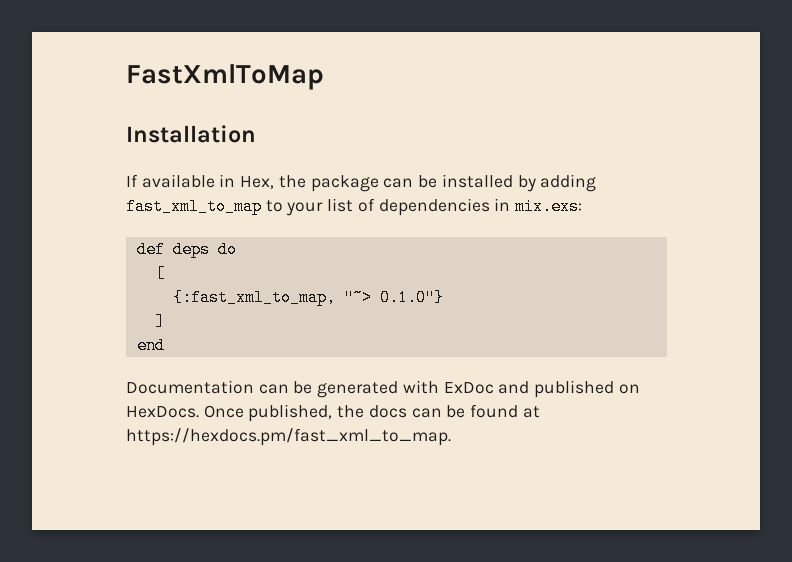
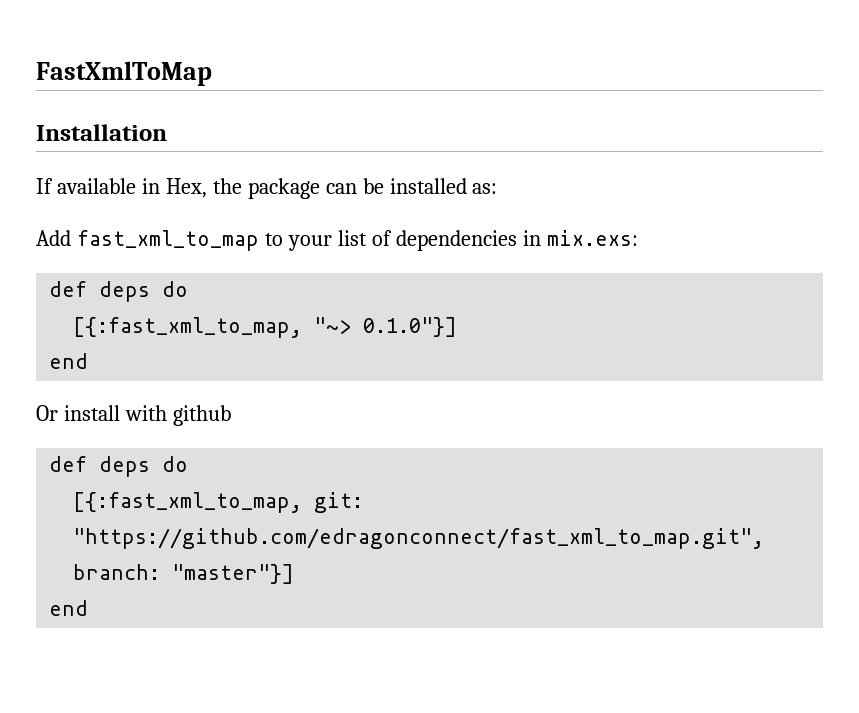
- If available in Hex, the package can be installed by adding fast_xml_to_map to your list of dependencies in mix.exs:
+ If available in Hex, the package can be installed as:
+ Add fast_xml_to_map to your list of dependencies in mix.exs:
- [
- {:fast_xml_to_map, "~> 0.1.0"}
- ]
+ [{:fast_xml_to_map, "~> 0.1.0"}]
  end
- Documentation can be generated with ExDoc and published on HexDocs. Once published, the docs can be found at https://hexdocs.pm/fast_xml_to_map.
+ Or install with github
+ def deps do
+ [{:fast_xml_to_map, git: "https://github.com/edragonconnect/fast_xml_to_map.git", branch: "master"}]
+ end

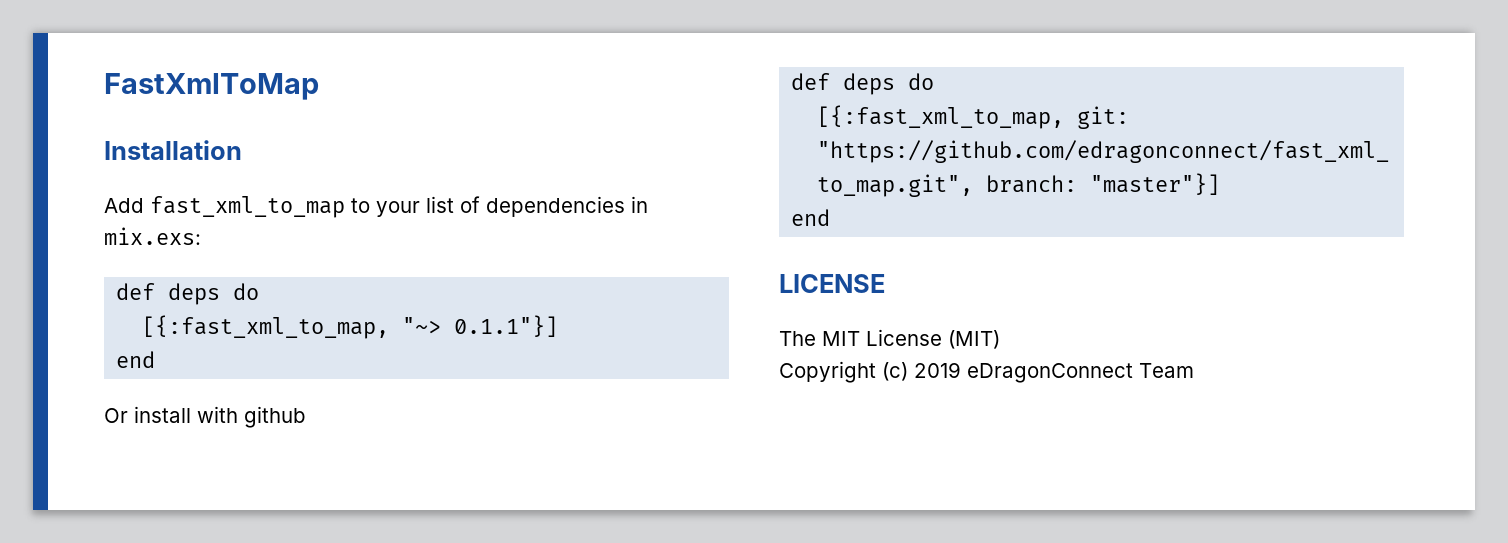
- If available in Hex, the package can be installed as:
- [{:fast_xml_to_map, "~> 0.1.0"}]
+ [{:fast_xml_to_map, "~> 0.1.1"}]
+ LICENSE
+ The MIT License (MIT)
+ Copyright (c) 2019 eDragonConnect Team

